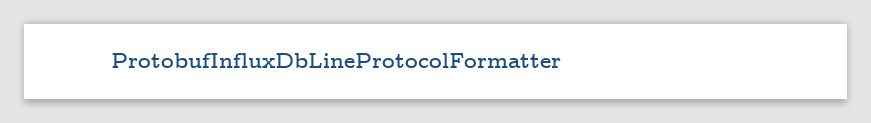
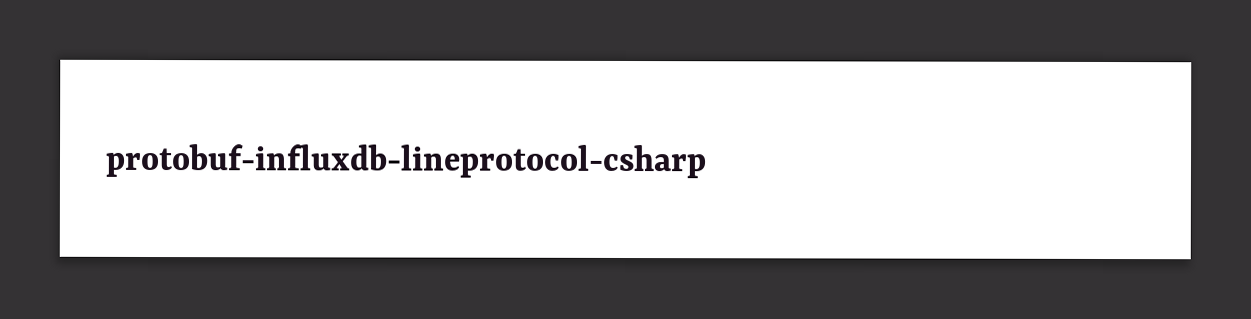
- ProtobufInfluxDbLineProtocolFormatter
+ protobuf-influxdb-lineprotocol-csharp

